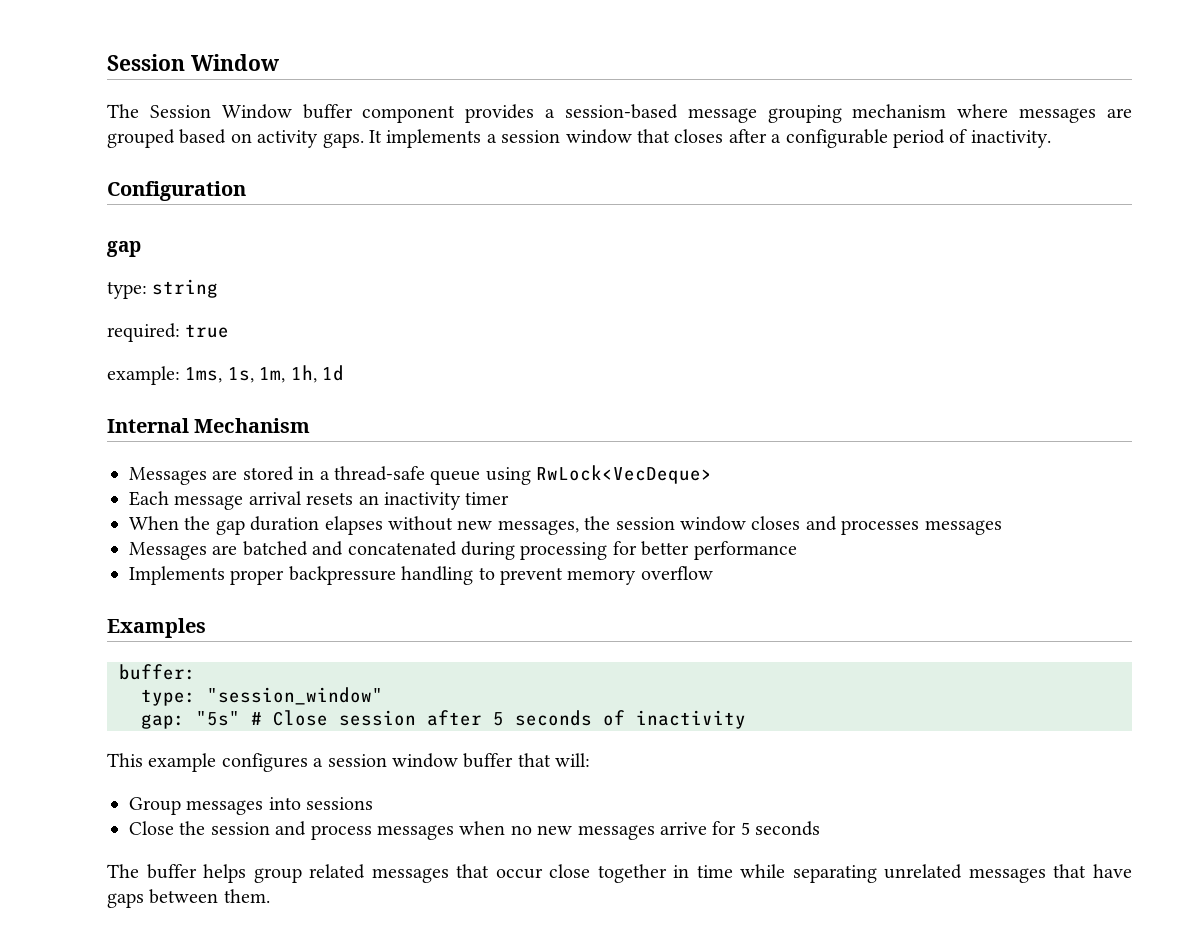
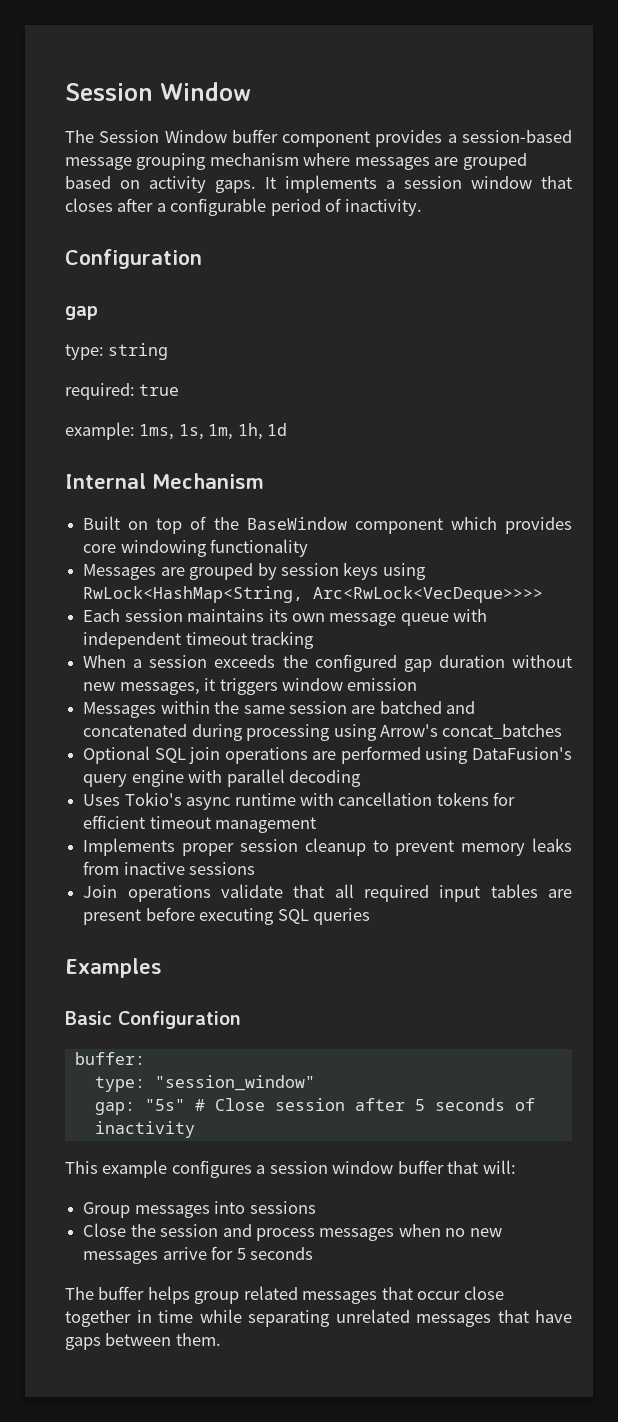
- Messages are stored in a thread-safe queue using RwLock<VecDeque>
- Each message arrival resets an inactivity timer
- When the gap duration elapses without new messages, the session window closes and processes messages
- Messages are batched and concatenated during processing for better performance
+ Built on top of the BaseWindow component which provides core windowing functionality
+ Messages are grouped by session keys using RwLock<HashMap<String, Arc<RwLock<VecDeque>>>>
+ Each session maintains its own message queue with independent timeout tracking
+ When a session exceeds the configured gap duration without new messages, it triggers window emission
+ Messages within the same session are batched and concatenated during processing using Arrow's concat_batches
+ Optional SQL join operations are performed using DataFusion's query engine with parallel decoding
+ Uses Tokio's async runtime with cancellation tokens for efficient timeout management
- Implements proper backpressure handling to prevent memory overflow
+ Implements proper session cleanup to prevent memory leaks from inactive sessions
+ Join operations validate that all required input tables are present before executing SQL queries
+ Basic Configuration

